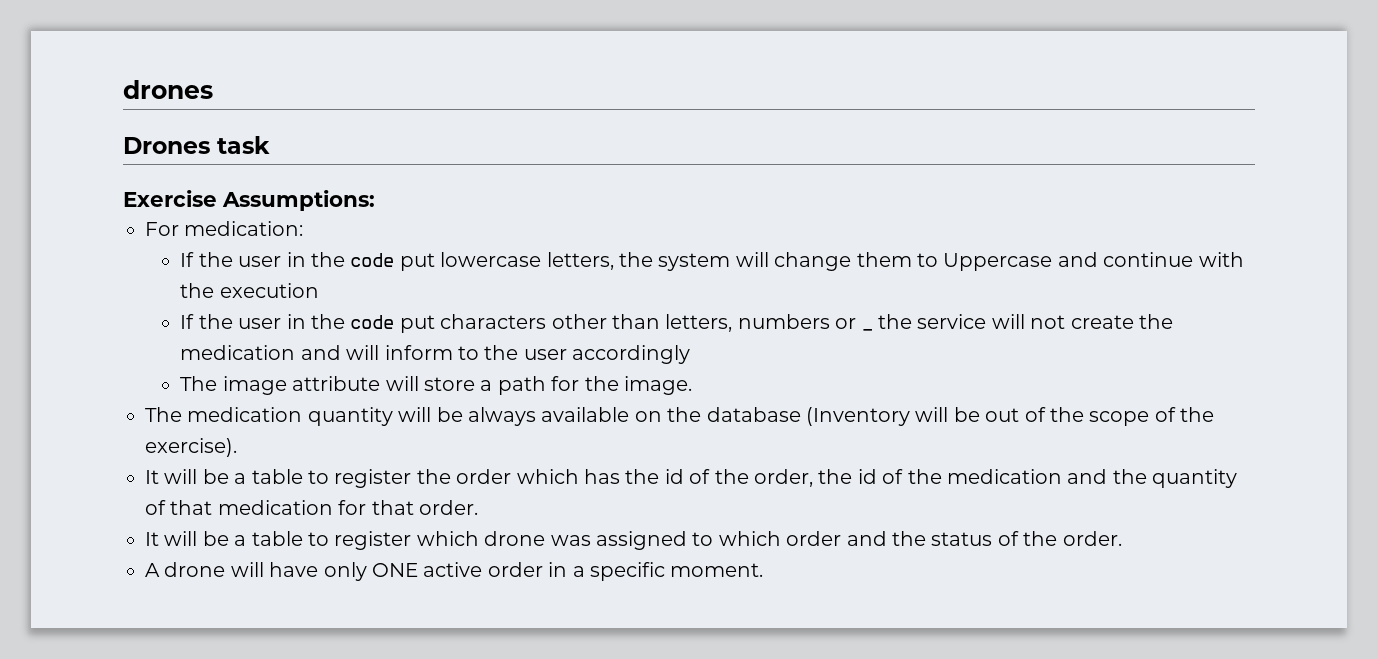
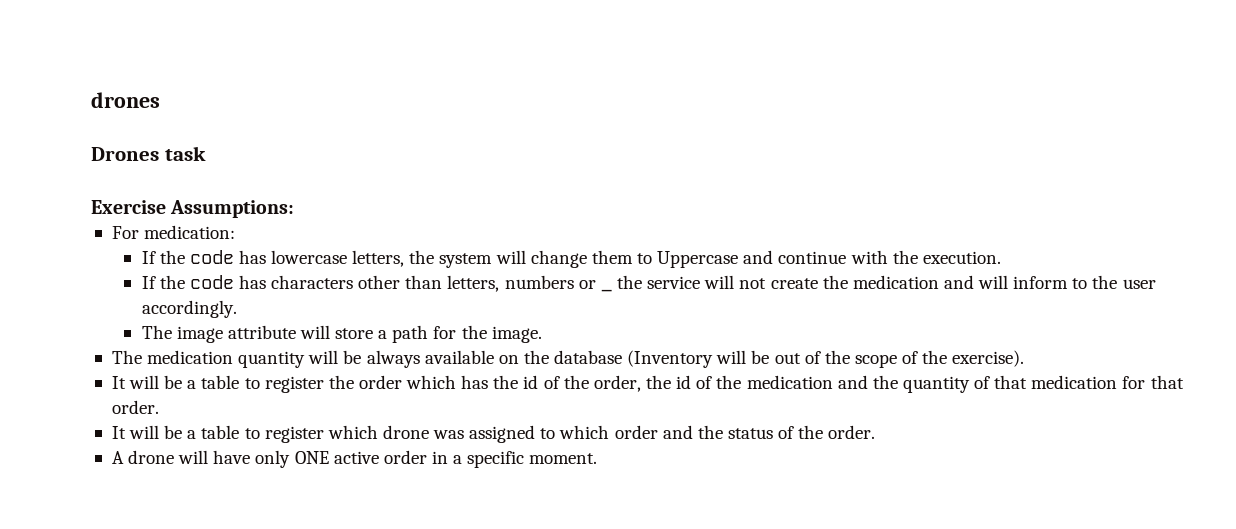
- If the user in the code put lowercase letters, the system will change them to Uppercase and continue with the execution
- If the user in the code put characters other than letters, numbers or _ the service will not create the medication and will inform to the user accordingly
+ If the code has lowercase letters, the system will change them to Uppercase and continue with the execution.
+ If the code has characters other than letters, numbers or _ the service will not create the medication and will inform to the user accordingly.

